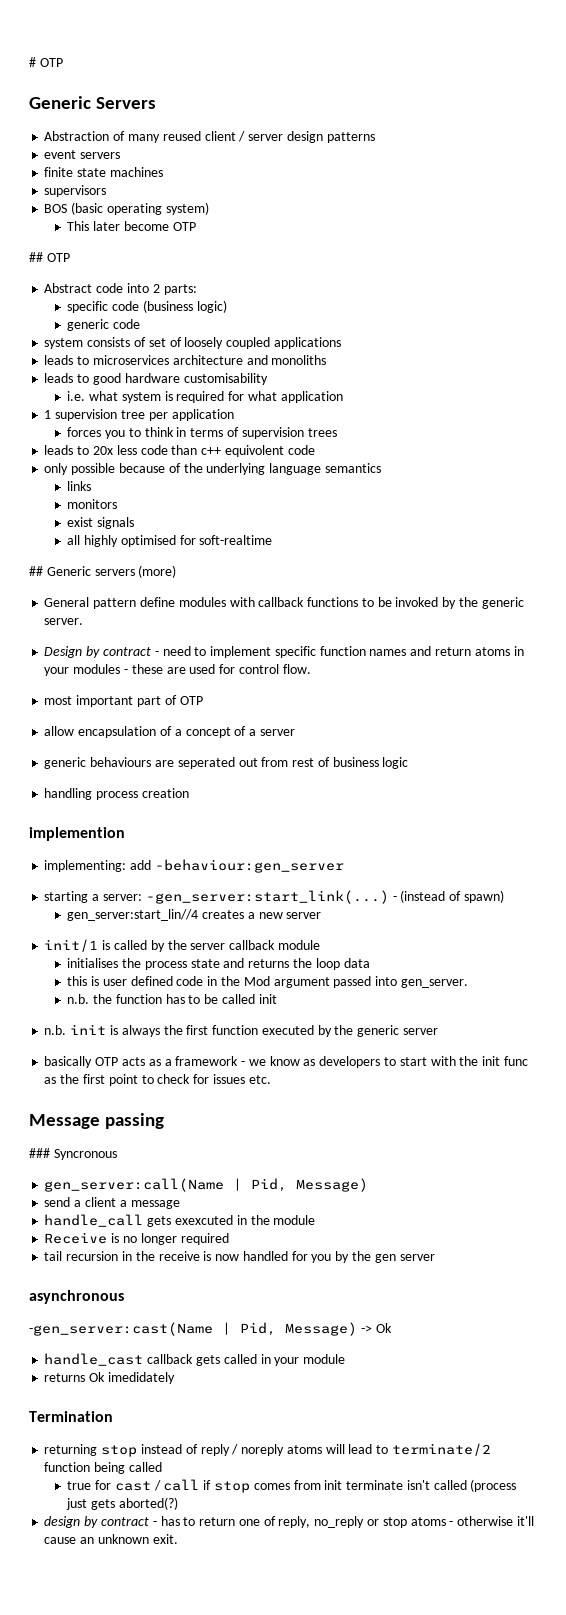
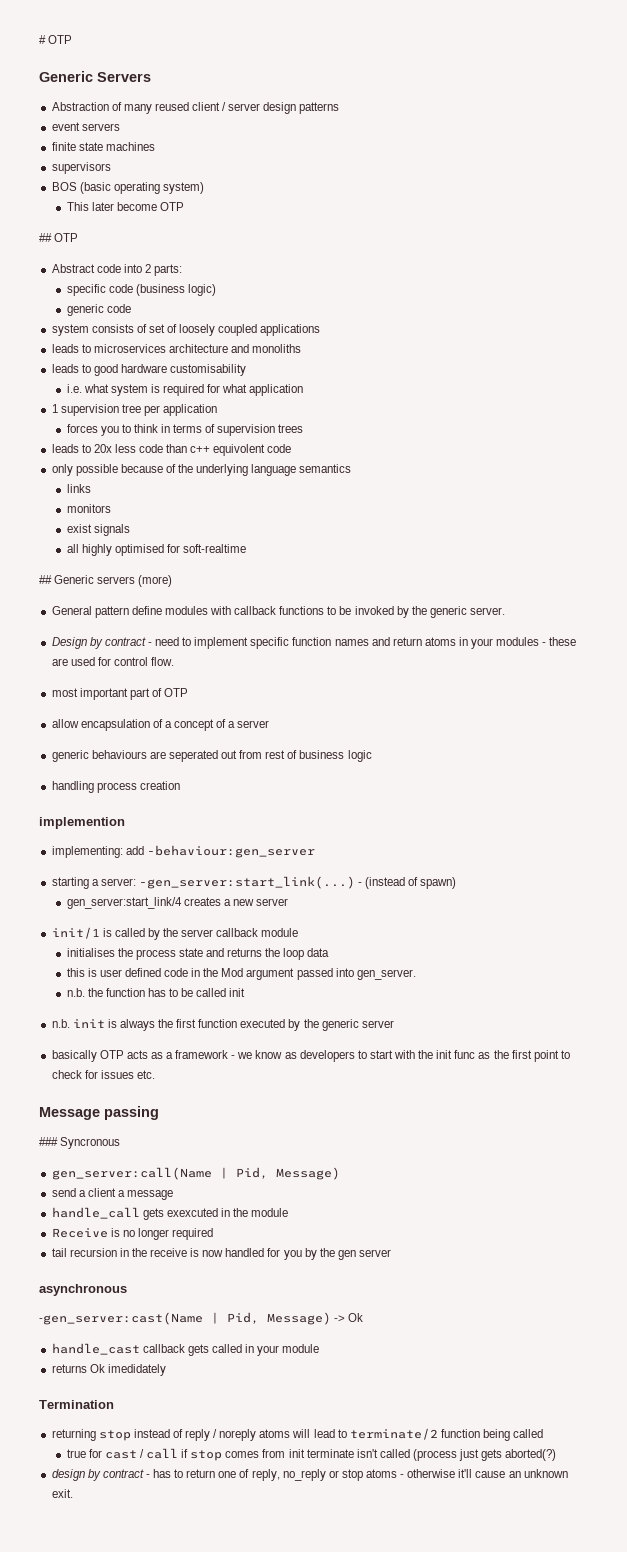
- gen_server:start_lin//4 creates a new server
+ gen_server:start_link/4 creates a new server

